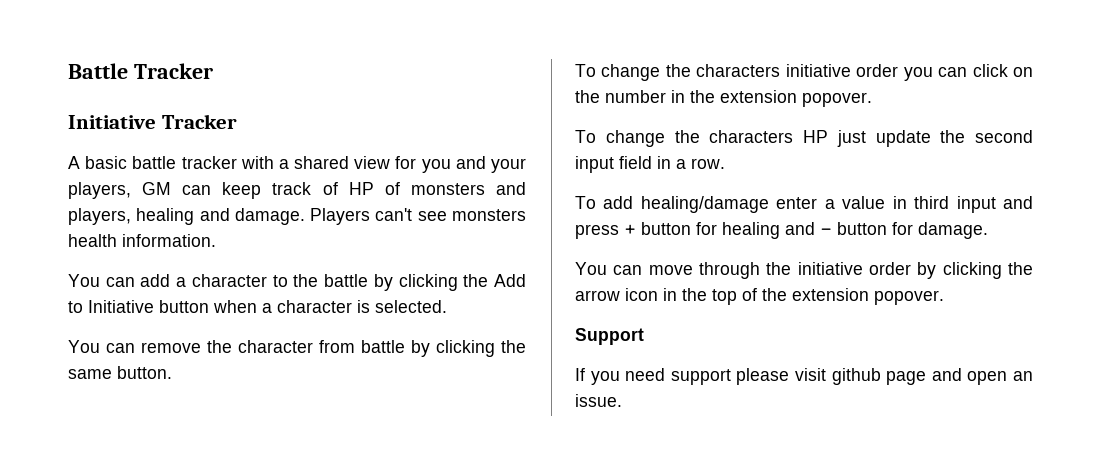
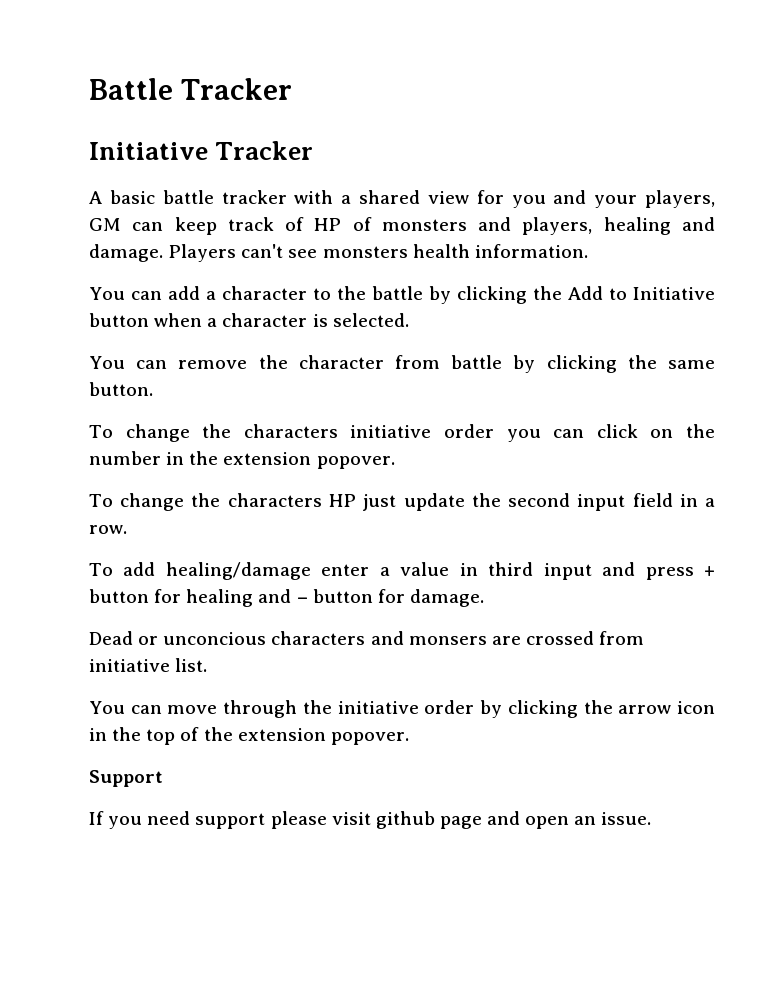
+ Dead or unconcious characters and monsers are crossed from initiative list.

